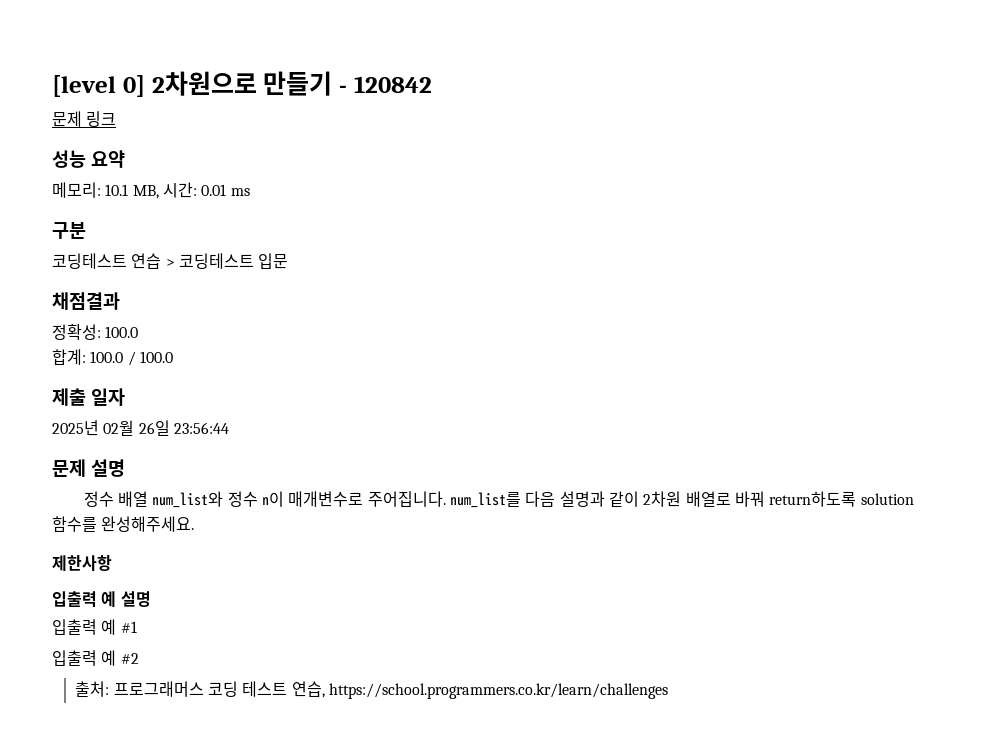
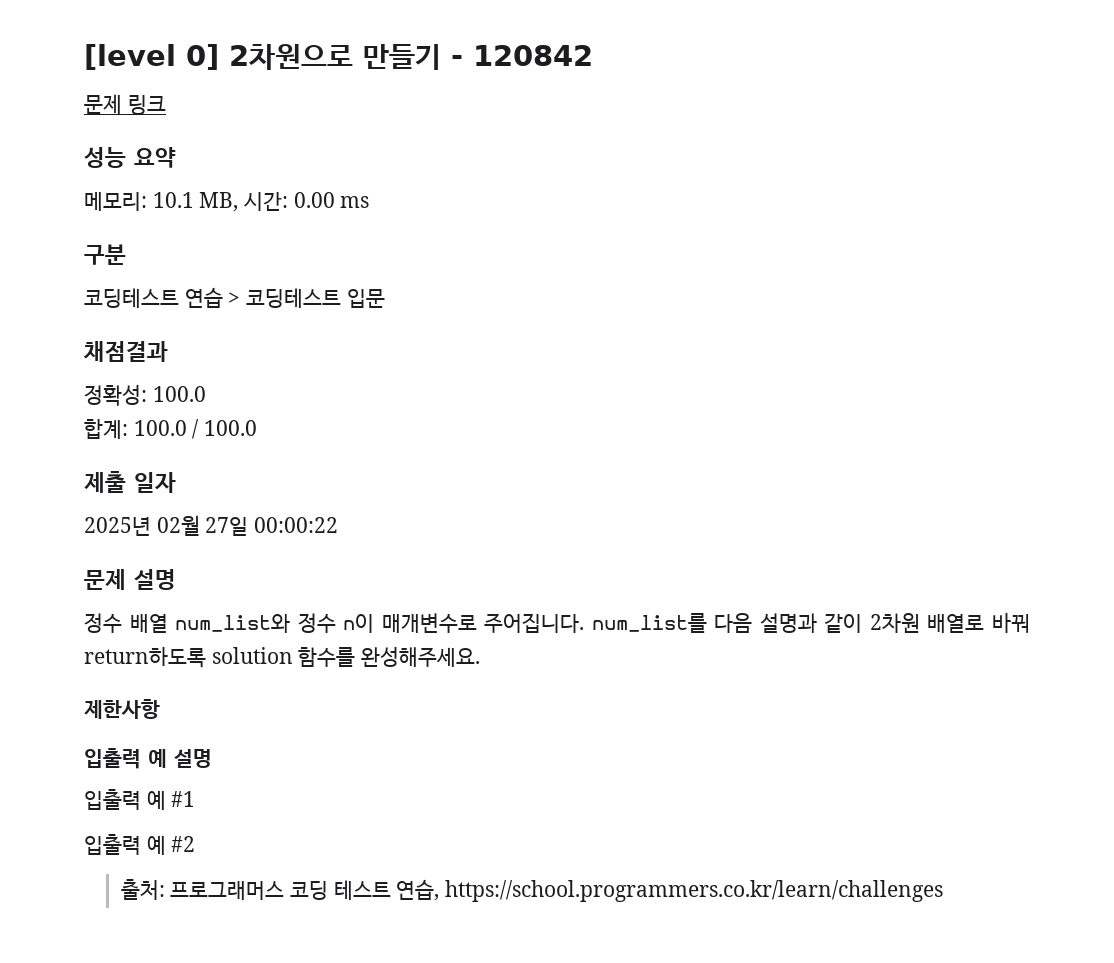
- 메모리: 10.1 MB, 시간: 0.01 ms
+ 메모리: 10.1 MB, 시간: 0.00 ms
- 2025년 02월 26일 23:56:44
+ 2025년 02월 27일 00:00:22

